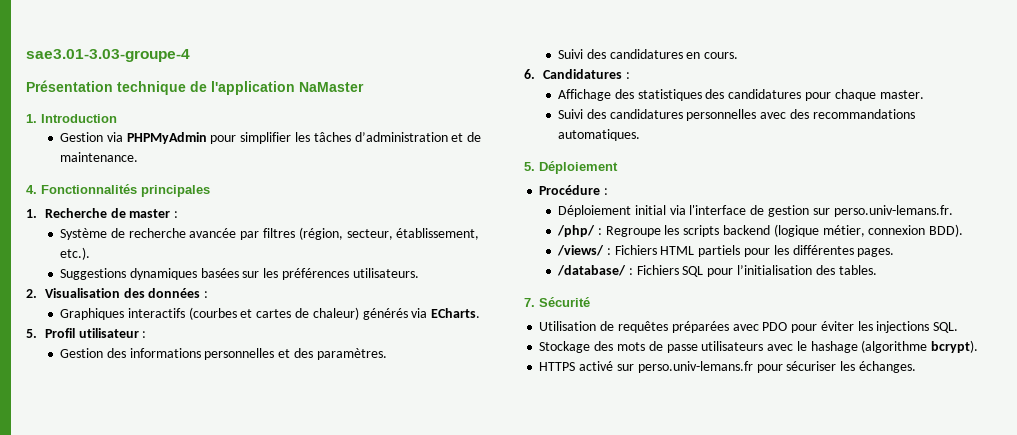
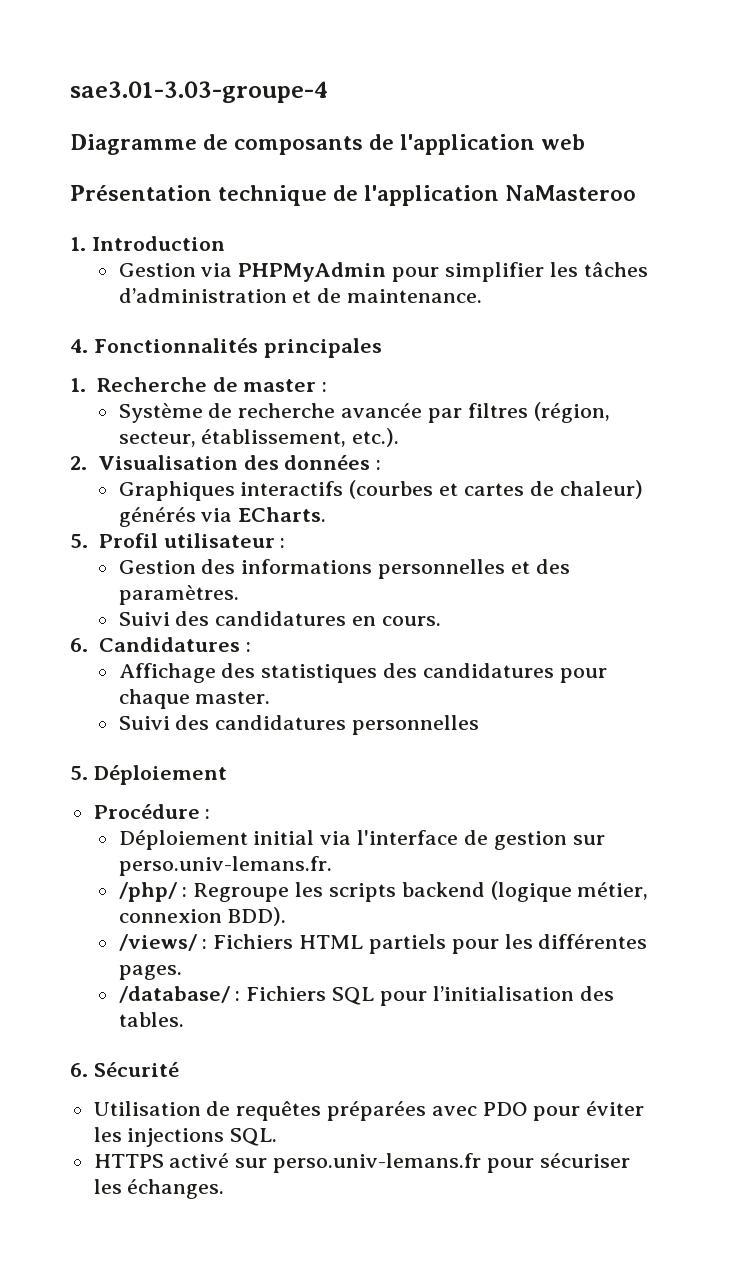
+ Diagramme de composants de l'application web
- Présentation technique de l'application NaMaster
+ Présentation technique de l'application NaMasteroo
- Suggestions dynamiques basées sur les préférences utilisateurs.
- Suivi des candidatures personnelles avec des recommandations automatiques.
+ Suivi des candidatures personnelles
- 7. Sécurité
+ 6. Sécurité
- Stockage des mots de passe utilisateurs avec le hashage (algorithme bcrypt).

